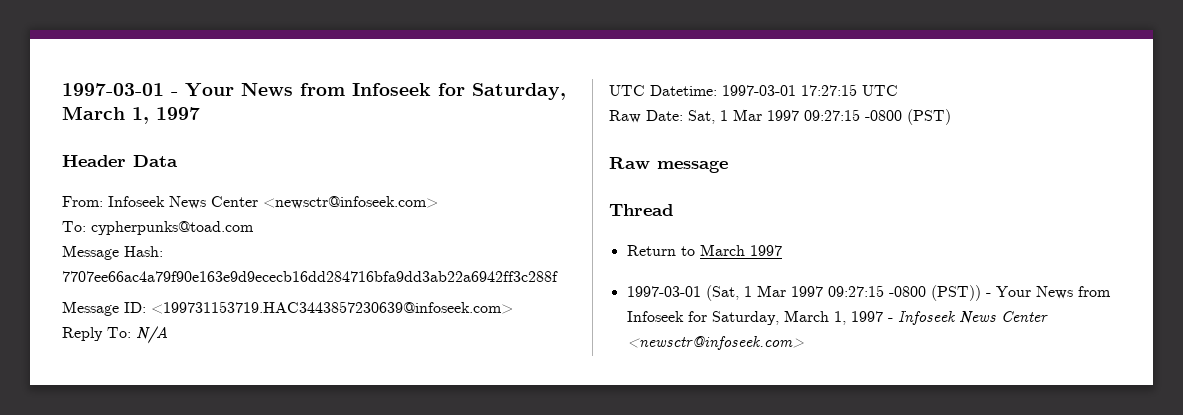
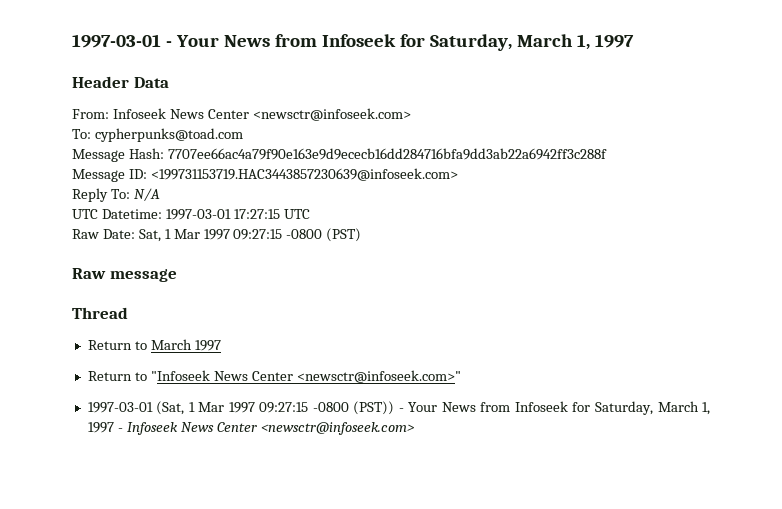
+ Return to "Infoseek News Center <newsctr@infoseek.com>"

